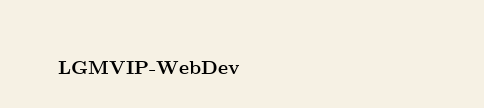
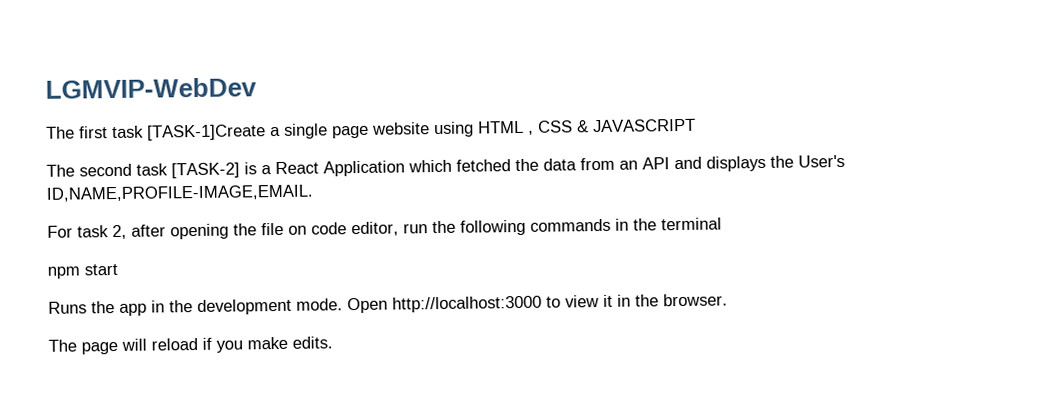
+ The first task [TASK-1]Create a single page website using HTML , CSS & JAVASCRIPT
+ The second task [TASK-2] is a React Application which fetched the data from an API and displays the User's ID,NAME,PROFILE-IMAGE,EMAIL.
+ For task 2, after opening the file on code editor, run the following commands in the terminal
+ npm start
+ Runs the app in the development mode. Open http://localhost:3000 to view it in the browser.
+ The page will reload if you make edits.

